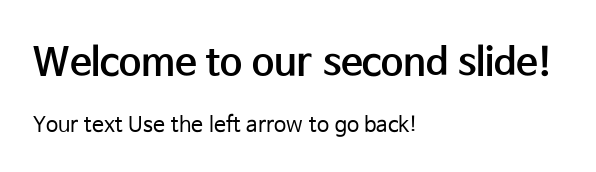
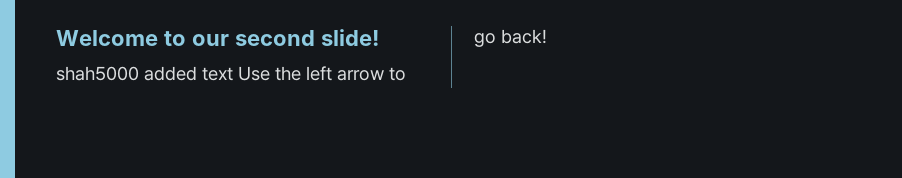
- Your text Use the left arrow to go back!
+ shah5000 added text Use the left arrow to go back!

